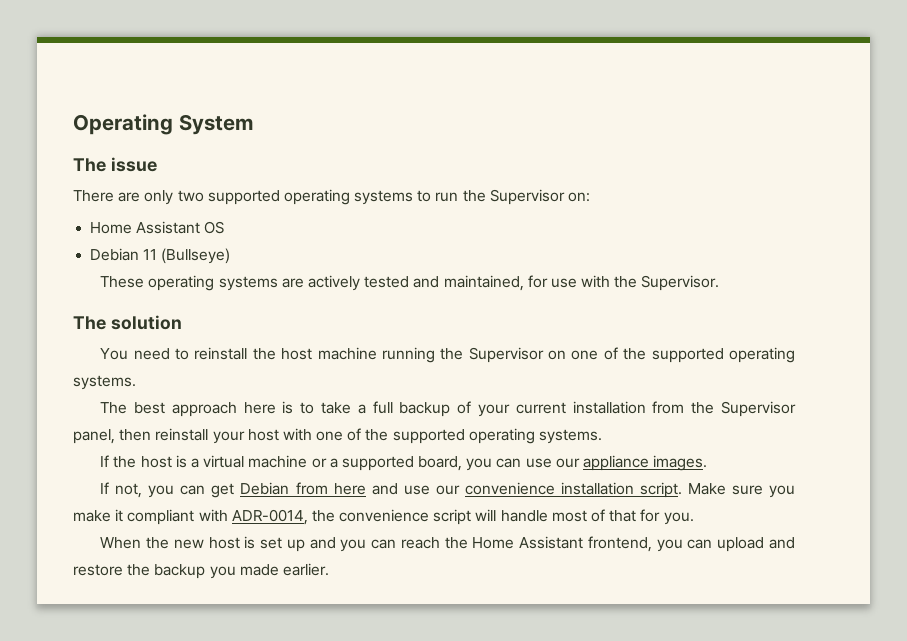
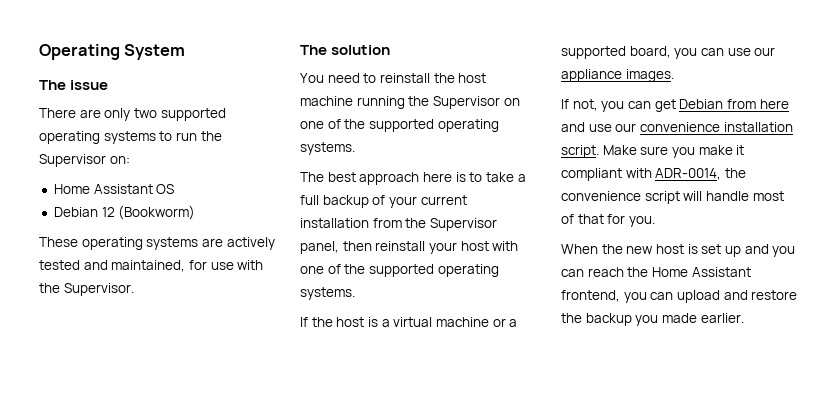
- Debian 11 (Bullseye)
+ Debian 12 (Bookworm)

